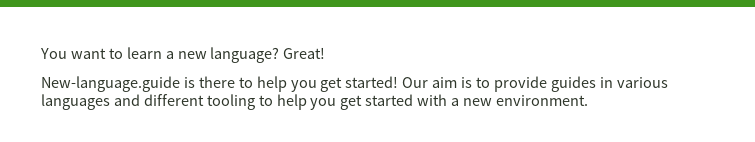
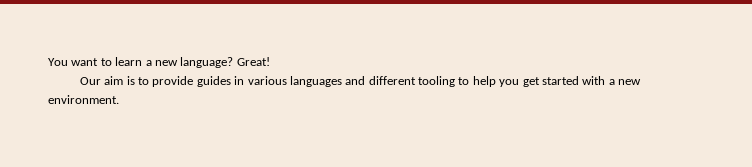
- New-language.guide is there to help you get started!

